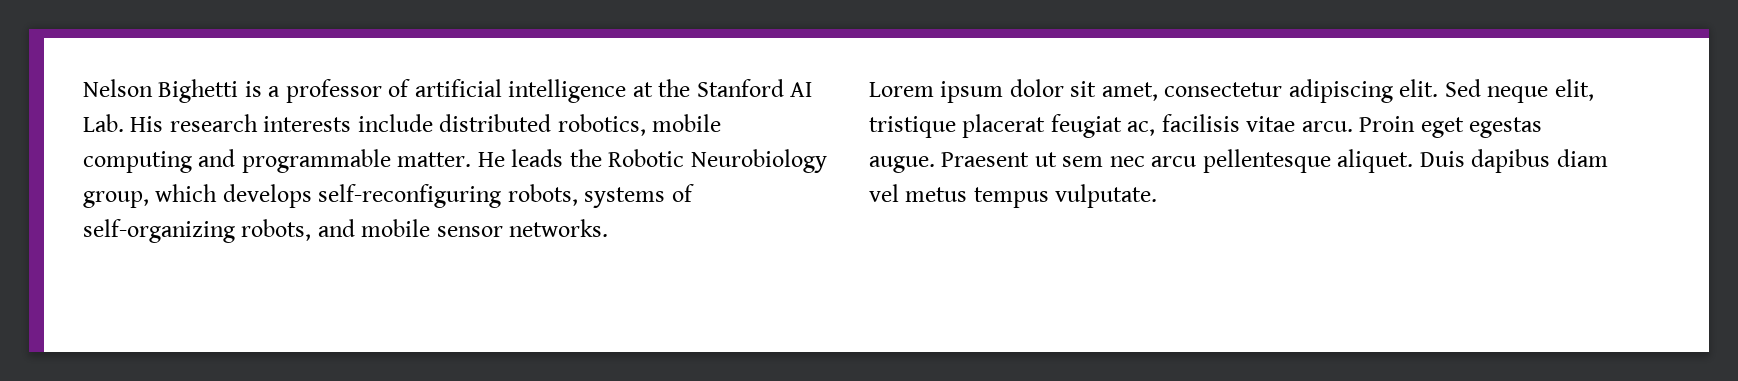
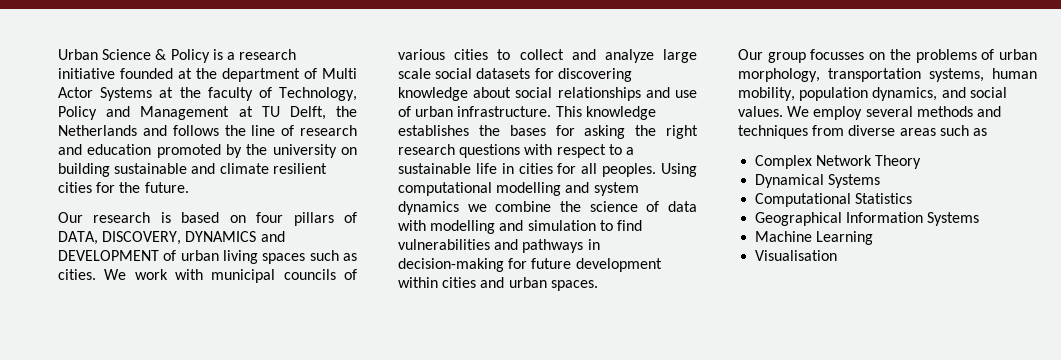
- Nelson Bighetti is a professor of artificial intelligence at the Stanford AI Lab. His research interests include distributed robotics, mobile computing and programmable matter. He leads the Robotic Neurobiology group, which develops self-reconfiguring robots, systems of self-organizing robots, and mobile sensor networks.
- Lorem ipsum dolor sit amet, consectetur adipiscing elit. Sed neque elit, tristique placerat feugiat ac, facilisis vitae arcu. Proin eget egestas augue. Praesent ut sem nec arcu pellentesque aliquet. Duis dapibus diam vel metus tempus vulputate.
+ Urban Science & Policy is a research initiative founded at the department of Multi Actor Systems at the faculty of Technology, Policy and Management at TU Delft, the Netherlands and follows the line of research and education promoted by the university on building sustainable and climate resilient cities for the future.
+ Our research is based on four pillars of DATA, DISCOVERY, DYNAMICS and DEVELOPMENT of urban living spaces such as cities. We work with municipal councils of various cities to collect and analyze large scale social datasets for discovering knowledge about social relationships and use of urban infrastructure. This knowledge establishes the bases for asking the right research questions with respect to a sustainable life in cities for all peoples. Using computational modelling and system dynamics we combine the science of data with modelling and simulation to find vulnerabilities and pathways in decision-making for future development within cities and urban spaces.
+ Our group focusses on the problems of urban morphology, transportation systems, human mobility, population dynamics, and social values. We employ several methods and techniques from diverse areas such as
+ Complex Network Theory
+ Dynamical Systems
+ Computational Statistics
+ Geographical Information Systems
+ Machine Learning
+ Visualisation

